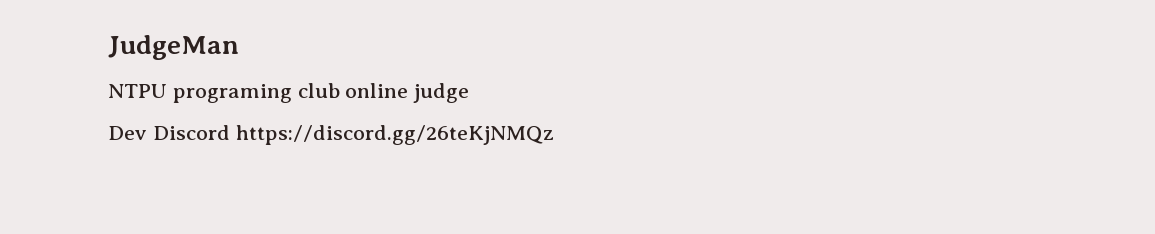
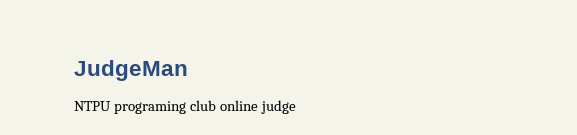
- Dev Discord https://discord.gg/26teKjNMQz

